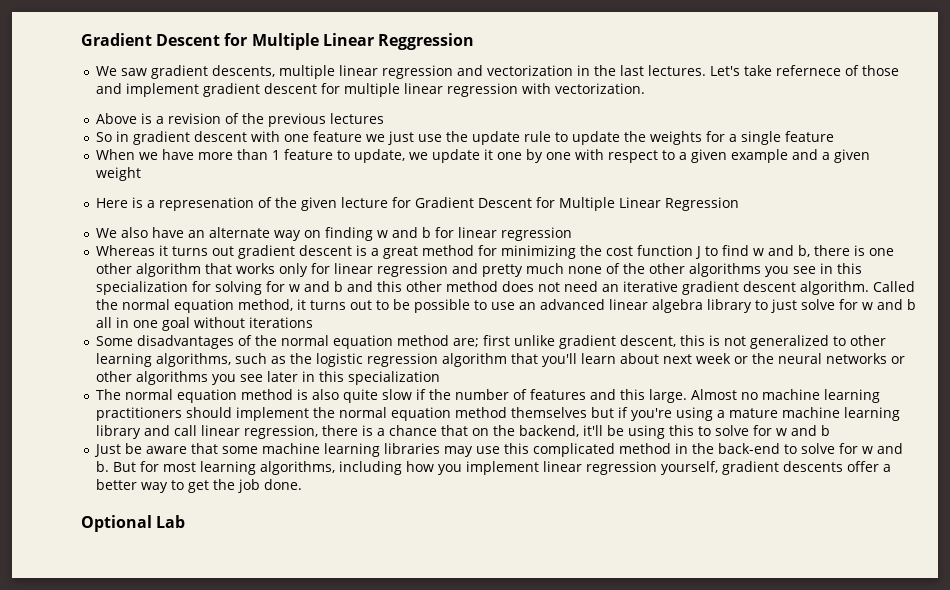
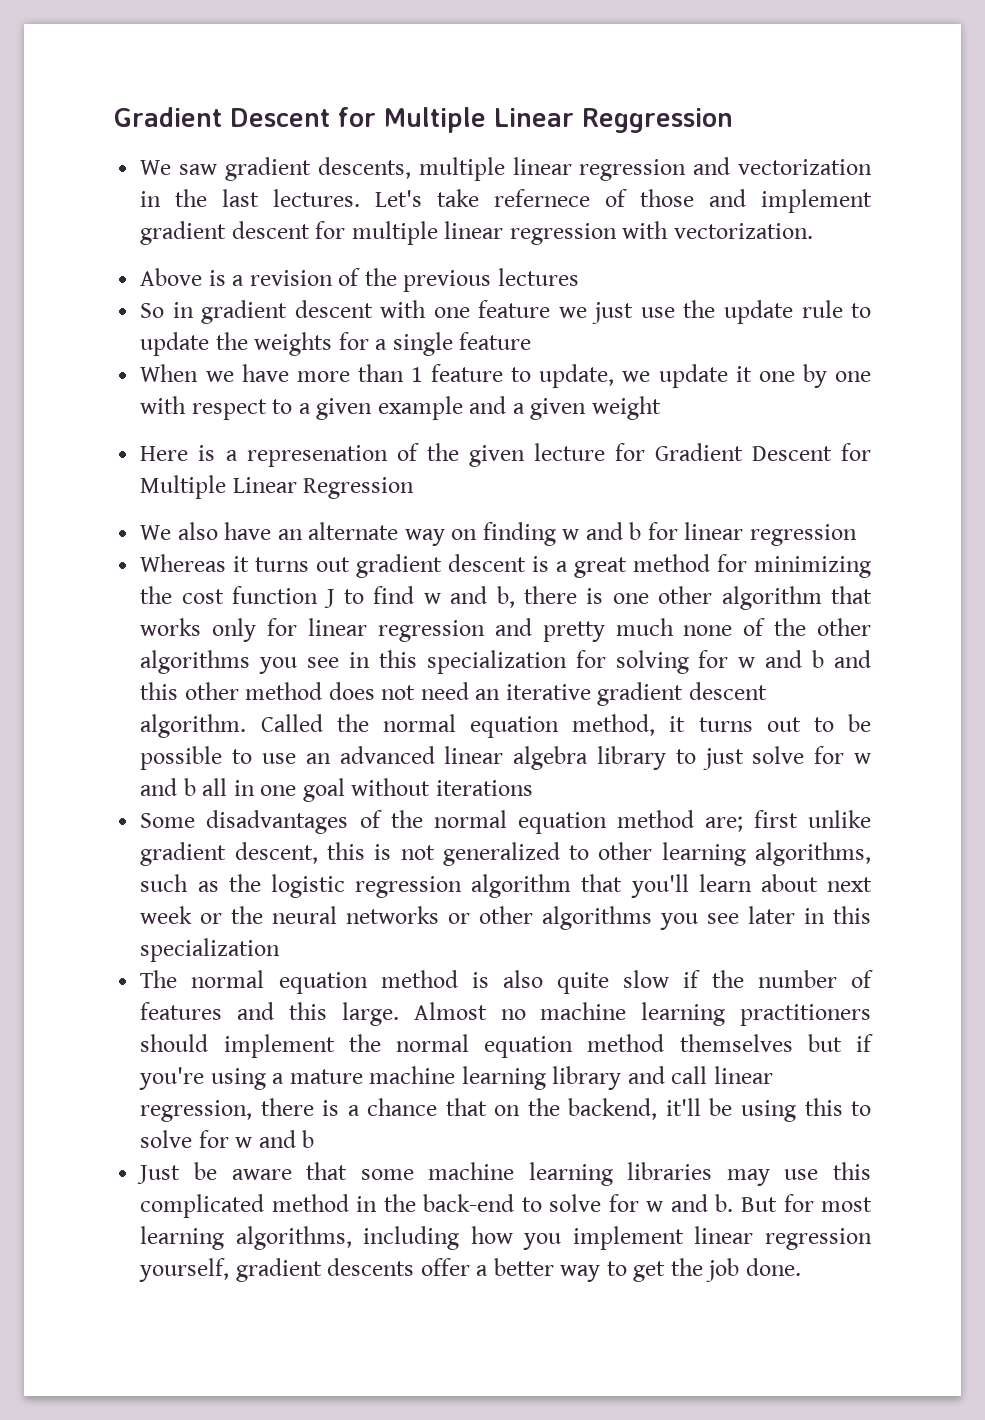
- Optional Lab

